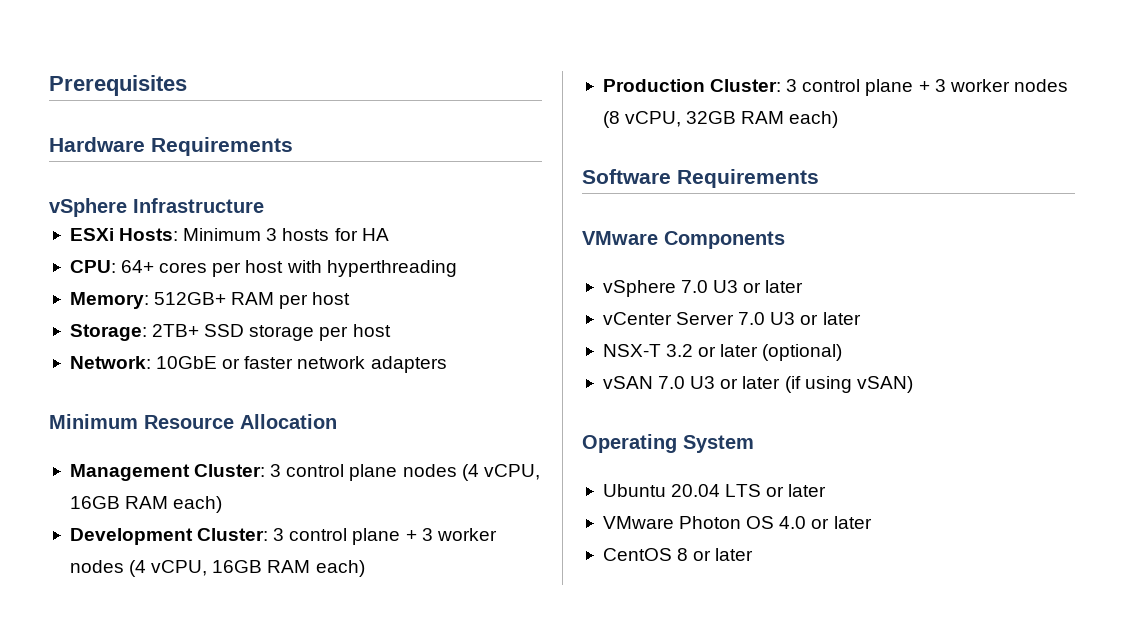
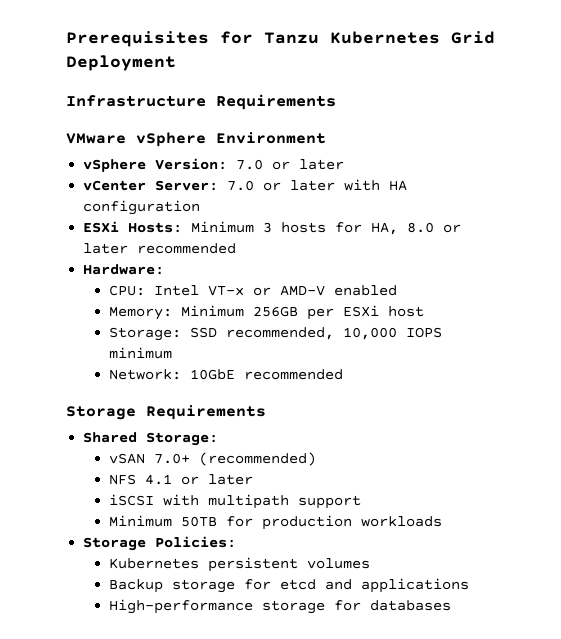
- Prerequisites
- Hardware Requirements
- vSphere Infrastructure
+ Prerequisites for Tanzu Kubernetes Grid Deployment
+ Infrastructure Requirements
+ VMware vSphere Environment
+ vSphere Version: 7.0 or later
+ vCenter Server: 7.0 or later with HA configuration
- ESXi Hosts: Minimum 3 hosts for HA
- CPU: 64+ cores per host with hyperthreading
- Memory: 512GB+ RAM per host
- Storage: 2TB+ SSD storage per host
- Network: 10GbE or faster network adapters
- Minimum Resource Allocation
- Management Cluster: 3 control plane nodes (4 vCPU, 16GB RAM each)
- Development Cluster: 3 control plane + 3 worker nodes (4 vCPU, 16GB RAM each)
- Production Cluster: 3 control plane + 3 worker nodes (8 vCPU, 32GB RAM each)
- Software Requirements
- VMware Components
- vSphere 7.0 U3 or later
- vCenter Server 7.0 U3 or later
- NSX-T 3.2 or later (optional)
- vSAN 7.0 U3 or later (if using vSAN)
- Operating System
- Ubuntu 20.04 LTS or later
- VMware Photon OS 4.0 or later
- CentOS 8 or later
+ ESXi Hosts: Minimum 3 hosts for HA, 8.0 or later recommended
+ Hardware:
+ CPU: Intel VT-x or AMD-V enabled
+ Memory: Minimum 256GB per ESXi host
+ Storage: SSD recommended, 10,000 IOPS minimum
+ Network: 10GbE recommended
+ Storage Requirements
+ Shared Storage:
+ vSAN 7.0+ (recommended)
+ NFS 4.1 or later
+ iSCSI with multipath support
+ Minimum 50TB for production workloads
+ Storage Policies:
+ Kubernetes persistent volumes
+ Backup storage for etcd and applications
+ High-performance storage for databases

